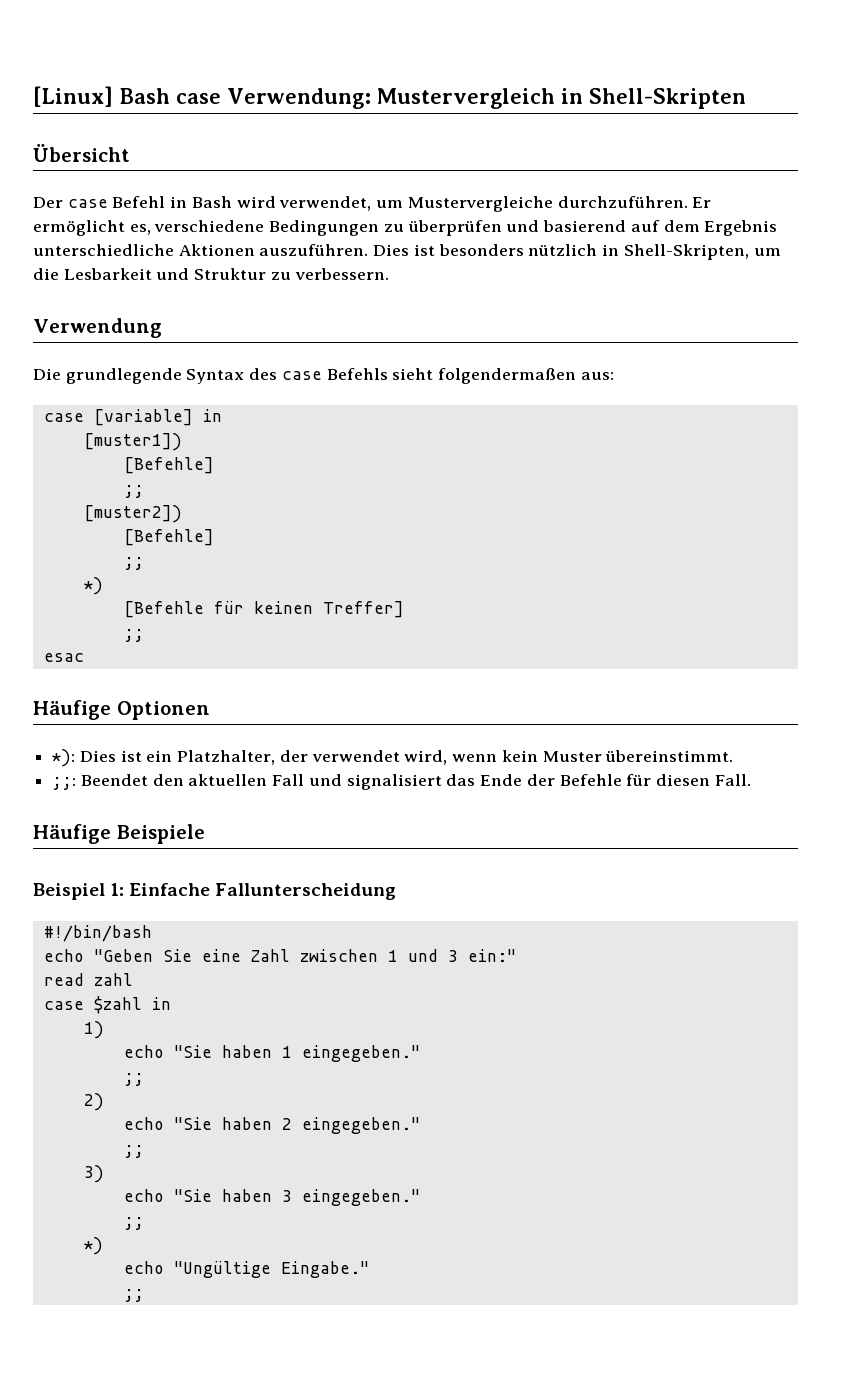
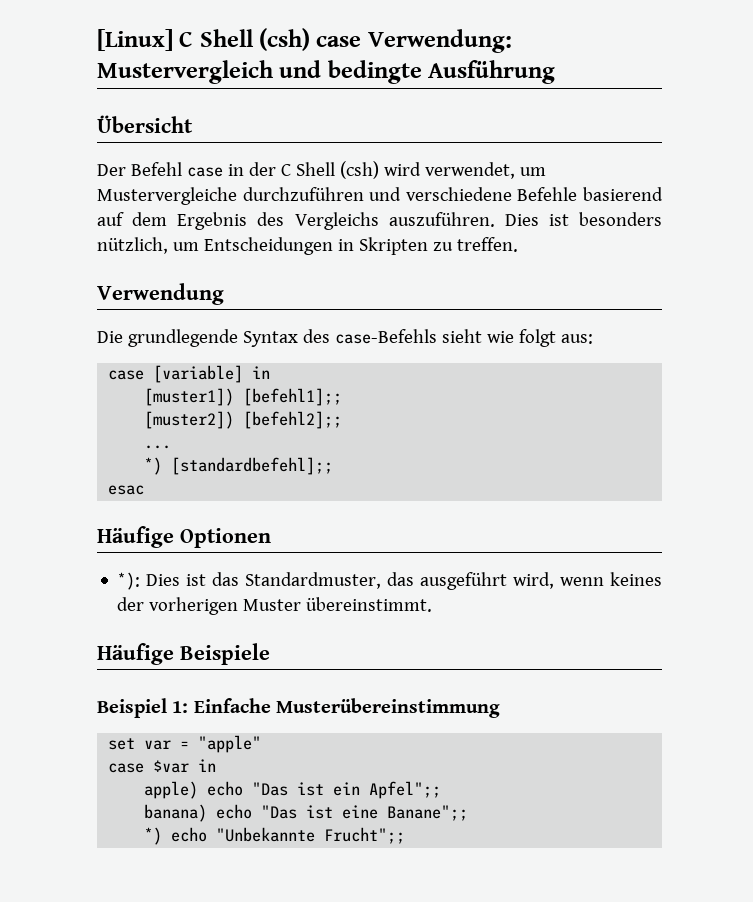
- [Linux] Bash case Verwendung: Mustervergleich in Shell-Skripten
+ [Linux] C Shell (csh) case Verwendung: Mustervergleich und bedingte Ausführung
  Übersicht
- Der case Befehl in Bash wird verwendet, um Mustervergleiche durchzuführen. Er ermöglicht es, verschiedene Bedingungen zu überprüfen und basierend auf dem Ergebnis unterschiedliche Aktionen auszuführen.
+ Der Befehl case in der C Shell (csh) wird verwendet, um Mustervergleiche durchzuführen und verschiedene Befehle basierend auf dem Ergebnis des Vergleichs auszuführen.
- Dies ist besonders nützlich in Shell-Skripten, um die Lesbarkeit und Struktur zu verbessern.
+ Dies ist besonders nützlich, um Entscheidungen in Skripten zu treffen.
- Die grundlegende Syntax des case Befehls sieht folgendermaßen aus:
+ Die grundlegende Syntax des case-Befehls sieht wie folgt aus:
- [muster1])
- [Befehle]
- ;;
+ [muster1]) [befehl1];;
- [muster2])
- [Befehle]
- ;;
- *)
- [Befehle für keinen Treffer]
- ;;
+ [muster2]) [befehl2];;
+ ...
+ *) [standardbefehl];;
- *): Dies ist ein Platzhalter, der verwendet wird, wenn kein Muster übereinstimmt.
- ;;: Beendet den aktuellen Fall und signalisiert das Ende der Befehle für diesen Fall.
+ *): Dies ist das Standardmuster, das ausgeführt wird, wenn keines der vorherigen Muster übereinstimmt.
- Beispiel 1: Einfache Fallunterscheidung
- #!/bin/bash
- echo "Geben Sie eine Zahl zwischen 1 und 3 ein:"
- read zahl
- case $zahl in
- 1)
- echo "Sie haben 1 eingegeben."
- ;;
- 2)
- echo "Sie haben 2 eingegeben."
- ;;
- 3)
- echo "Sie haben 3 eingegeben."
- ;;
- *)
- echo "Ungültige Eingabe."
- ;;
+ Beispiel 1: Einfache Musterübereinstimmung
+ set var = "apple"
+ case $var in
+ apple) echo "Das ist ein Apfel";;
+ banana) echo "Das ist eine Banane";;
+ *) echo "Unbekannte Frucht";;

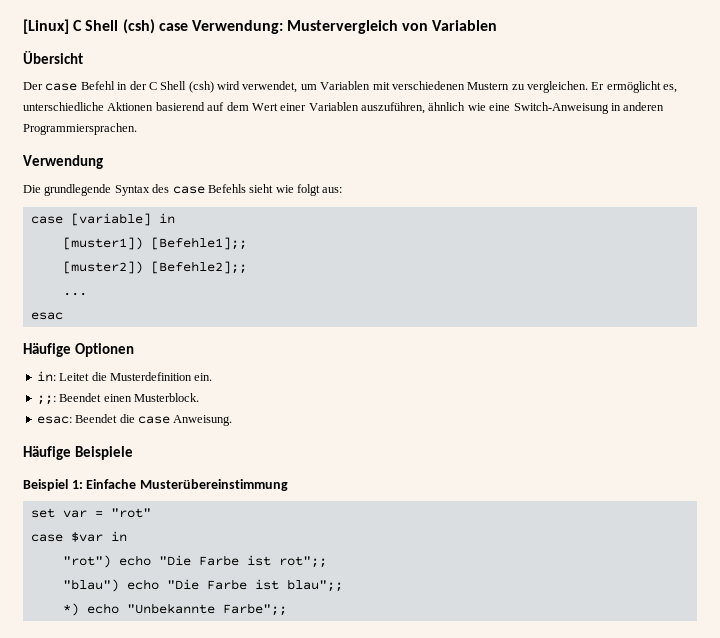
- [Linux] C Shell (csh) case Verwendung: Mustervergleich und bedingte Ausführung
+ [Linux] C Shell (csh) case Verwendung: Mustervergleich von Variablen
- Der Befehl case in der C Shell (csh) wird verwendet, um Mustervergleiche durchzuführen und verschiedene Befehle basierend auf dem Ergebnis des Vergleichs auszuführen. Dies ist besonders nützlich, um Entscheidungen in Skripten zu treffen.
+ Der case Befehl in der C Shell (csh) wird verwendet, um Variablen mit verschiedenen Mustern zu vergleichen. Er ermöglicht es, unterschiedliche Aktionen basierend auf dem Wert einer Variablen auszuführen, ähnlich wie eine Switch-Anweisung in anderen Programmiersprachen.
- Die grundlegende Syntax des case-Befehls sieht wie folgt aus:
+ Die grundlegende Syntax des case Befehls sieht wie folgt aus:
- [muster1]) [befehl1];;
+ [muster1]) [Befehle1];;
- [muster2]) [befehl2];;
+ [muster2]) [Befehle2];;
- *) [standardbefehl];;
- *): Dies ist das Standardmuster, das ausgeführt wird, wenn keines der vorherigen Muster übereinstimmt.
+ in: Leitet die Musterdefinition ein.
+ ;;: Beendet einen Musterblock.
+ esac: Beendet die case Anweisung.
- set var = "apple"
+ set var = "rot"
- apple) echo "Das ist ein Apfel";;
- banana) echo "Das ist eine Banane";;
+ "rot") echo "Die Farbe ist rot";;
+ "blau") echo "Die Farbe ist blau";;
- *) echo "Unbekannte Frucht";;
+ *) echo "Unbekannte Farbe";;

